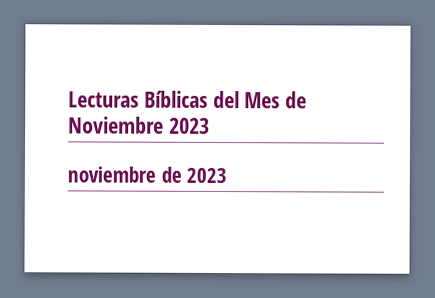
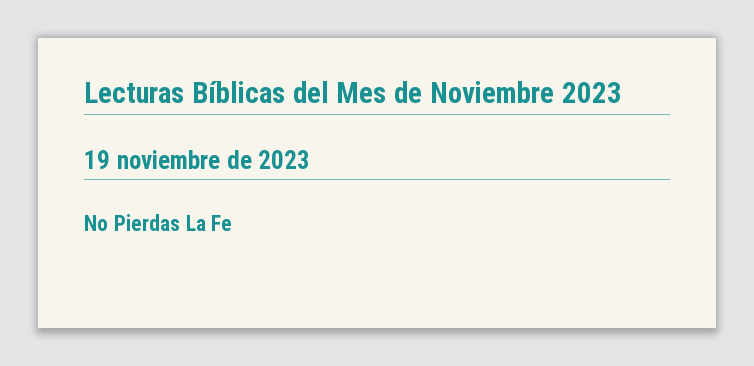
- noviembre de 2023
+ 19 noviembre de 2023
+ No Pierdas La Fe

